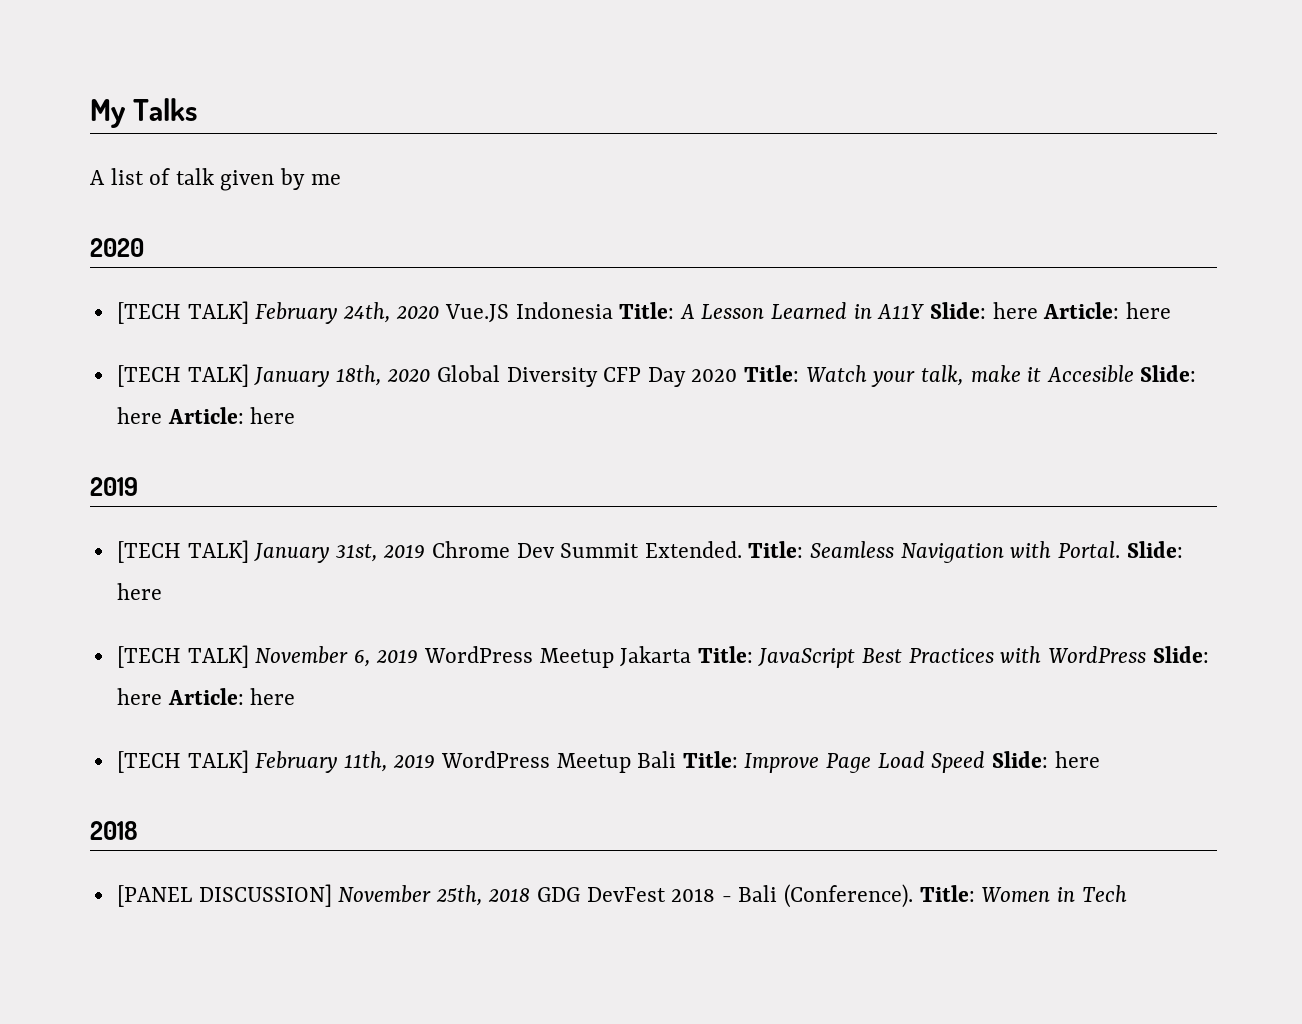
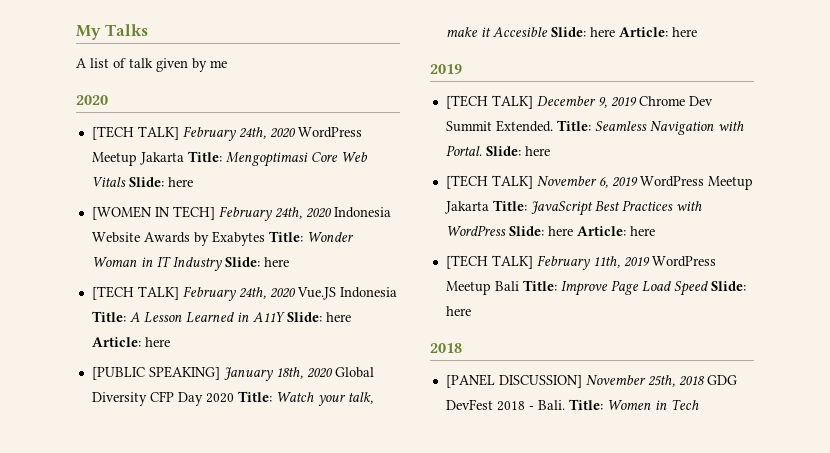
+ [TECH TALK] February 24th, 2020 WordPress Meetup Jakarta Title: Mengoptimasi Core Web Vitals Slide: here
+ [WOMEN IN TECH] February 24th, 2020 Indonesia Website Awards by Exabytes Title: Wonder Woman in IT Industry Slide: here
- [TECH TALK] January 18th, 2020 Global Diversity CFP Day 2020 Title: Watch your talk, make it Accesible Slide: here Article: here
+ [PUBLIC SPEAKING] January 18th, 2020 Global Diversity CFP Day 2020 Title: Watch your talk, make it Accesible Slide: here Article: here
- [TECH TALK] January 31st, 2019 Chrome Dev Summit Extended.
+ [TECH TALK] December 9, 2019 Chrome Dev Summit Extended.
- [PANEL DISCUSSION] November 25th, 2018 GDG DevFest 2018 - Bali (Conference).
+ [PANEL DISCUSSION] November 25th, 2018 GDG DevFest 2018 - Bali.

